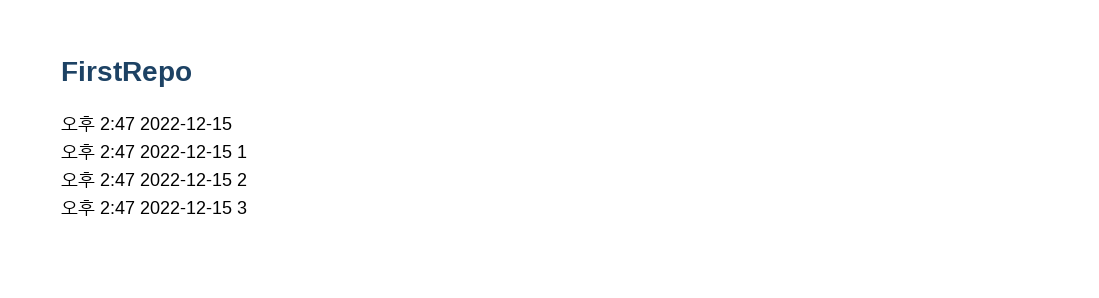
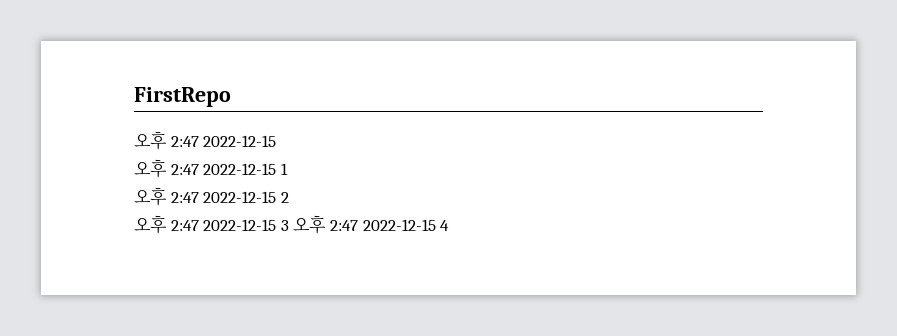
- 오후 2:47 2022-12-15 3
+ 오후 2:47 2022-12-15 3 오후 2:47 2022-12-15 4

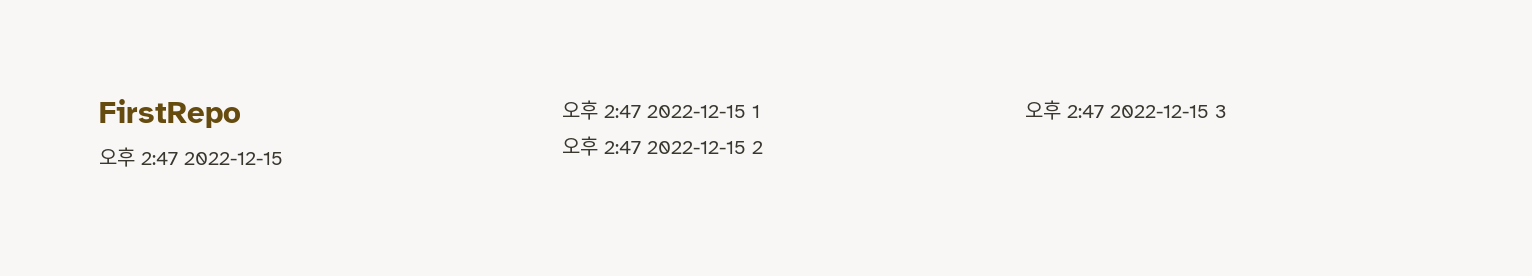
- 오후 2:47 2022-12-15 3 오후 2:47 2022-12-15 4
+ 오후 2:47 2022-12-15 3

